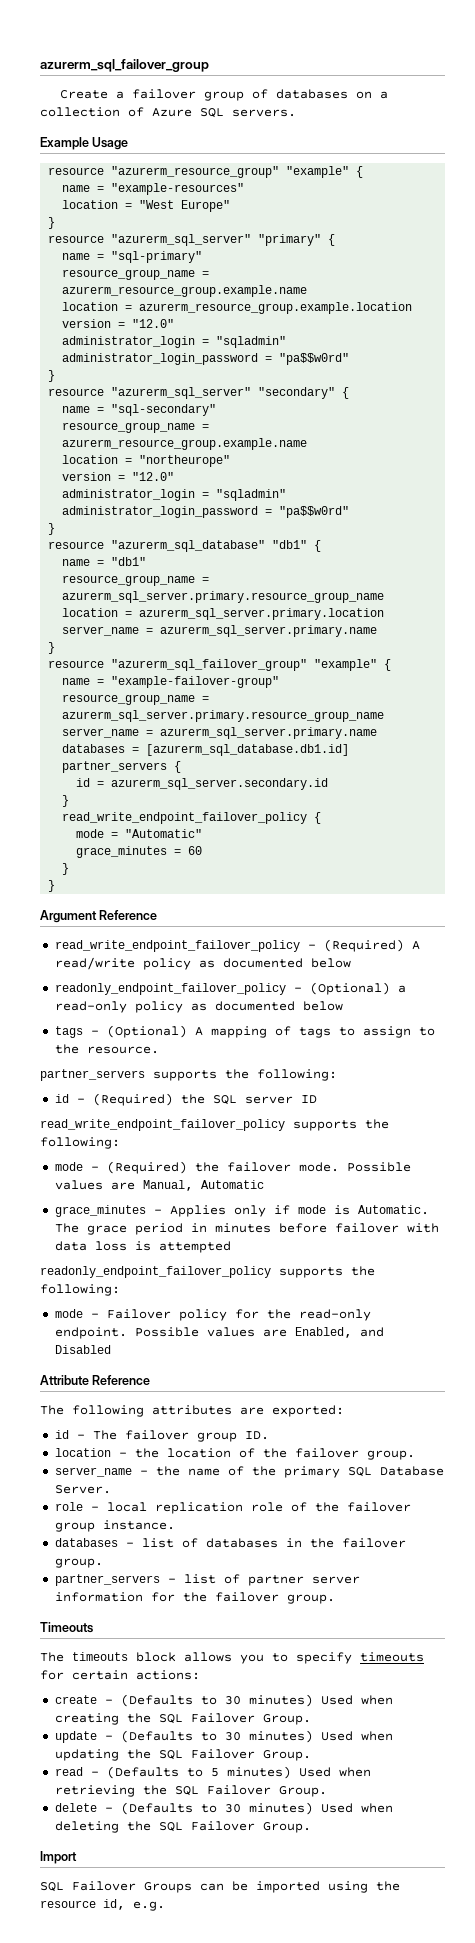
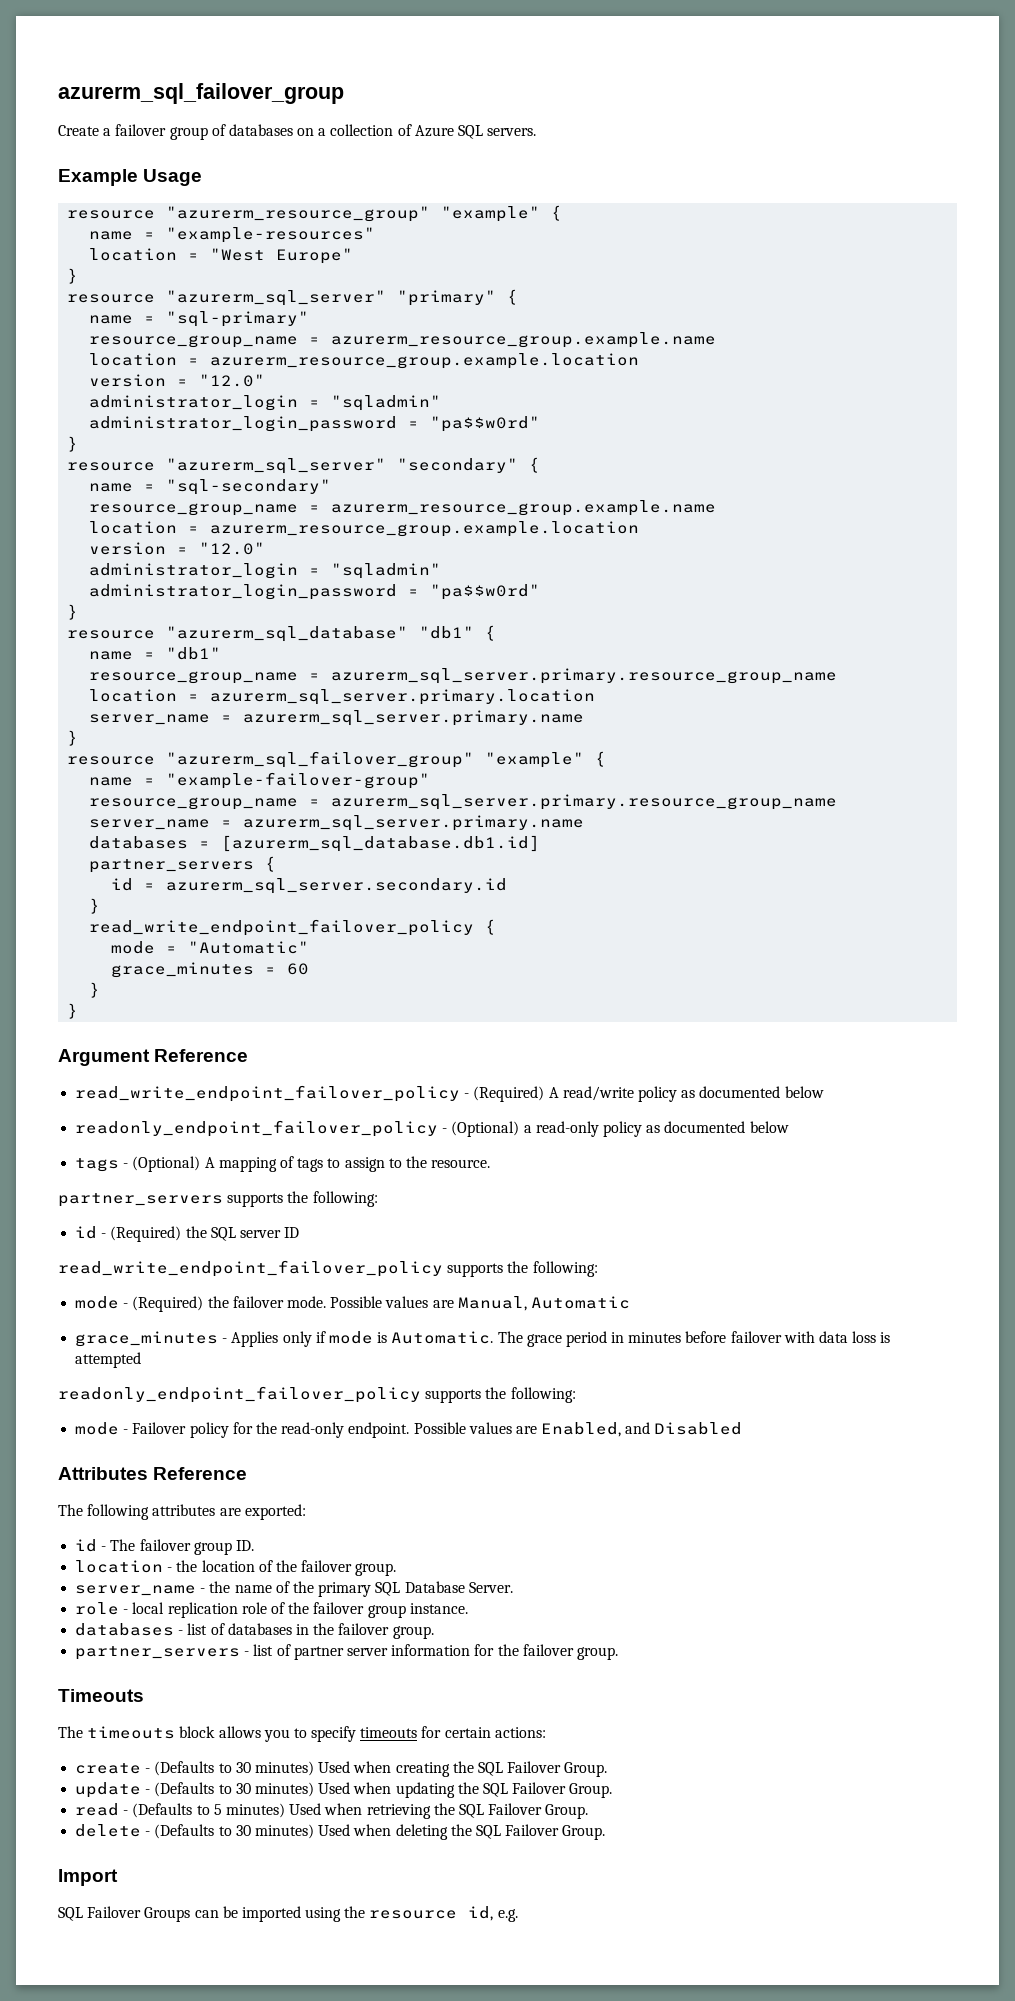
  name = "sql-secondary"
  resource_group_name = azurerm_resource_group.example.name
- location = "northeurope"
+ location = azurerm_resource_group.example.location
- Attribute Reference
+ Attributes Reference

